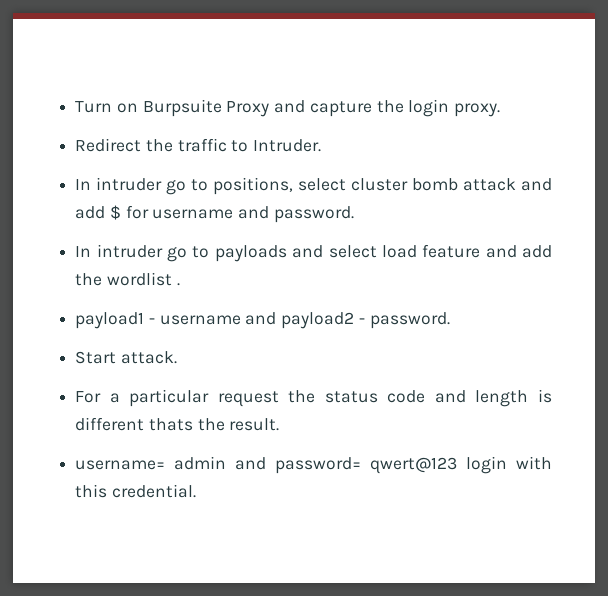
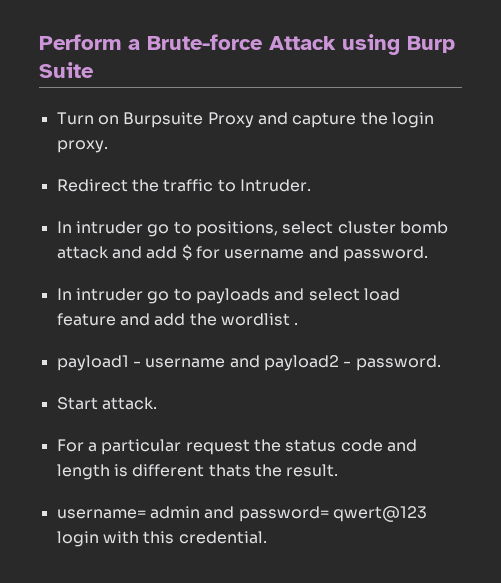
+ Perform a Brute-force Attack using Burp Suite

